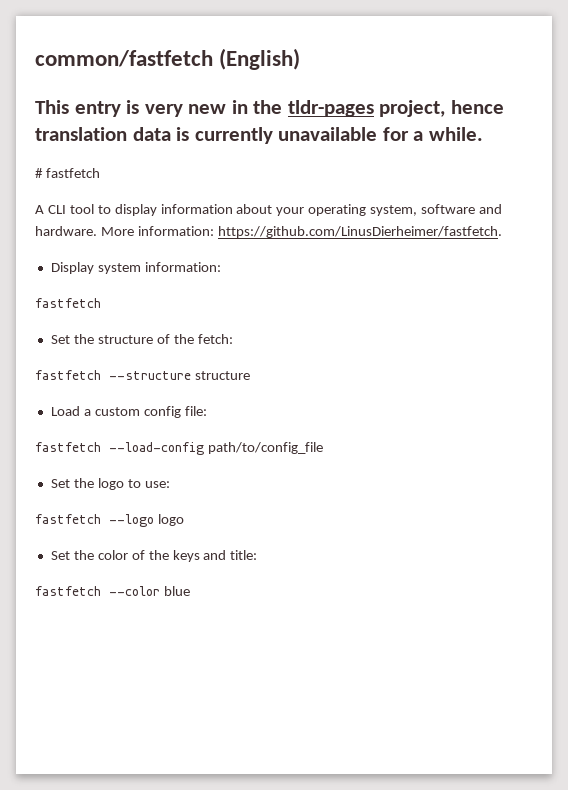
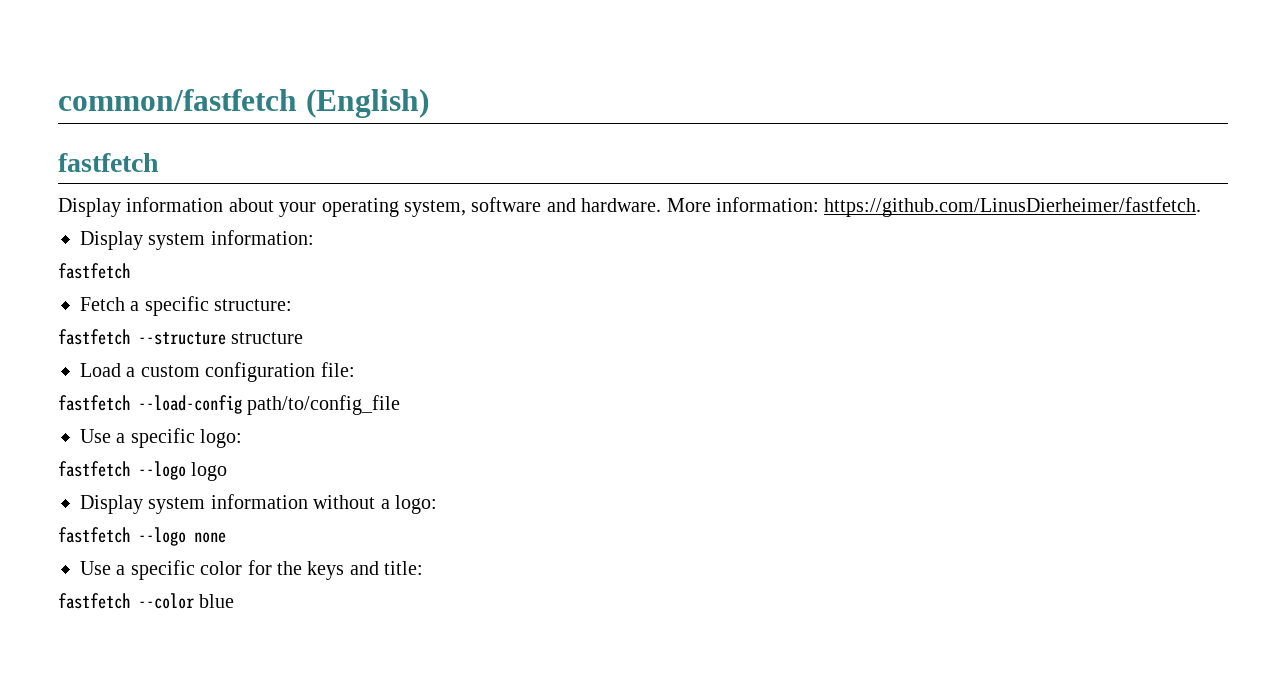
  common/fastfetch (English)
- This entry is very new in the tldr-pages project, hence translation data is currently unavailable for a while.
- # fastfetch
- A CLI tool to display information about your operating system, software and hardware.
+ fastfetch
+ Display information about your operating system, software and hardware.
- Set the structure of the fetch:
+ Fetch a specific structure:
- Load a custom config file:
+ Load a custom configuration file:
- Set the logo to use:
+ Use a specific logo:
  fastfetch --logo logo
- Set the color of the keys and title:
+ Display system information without a logo:
+ fastfetch --logo none
+ Use a specific color for the keys and title:

